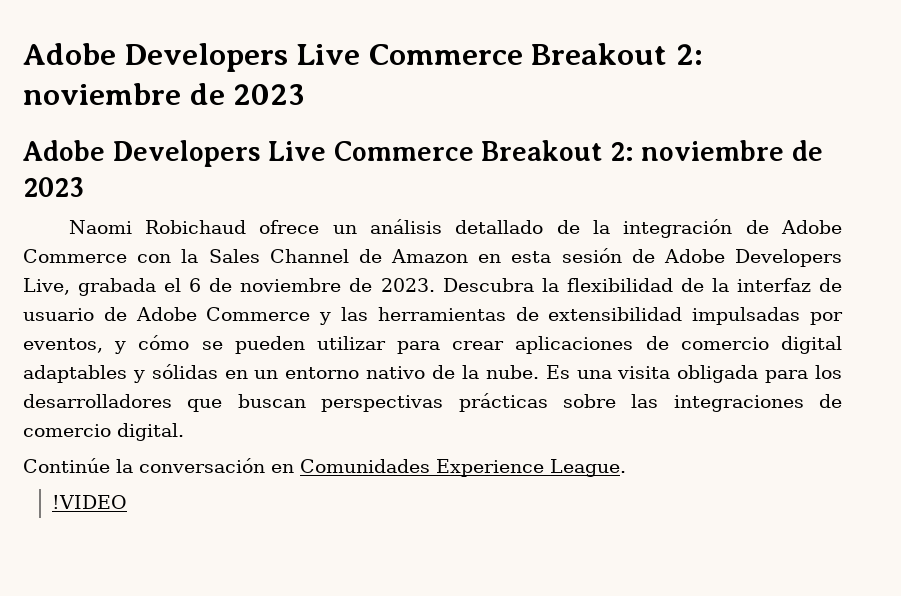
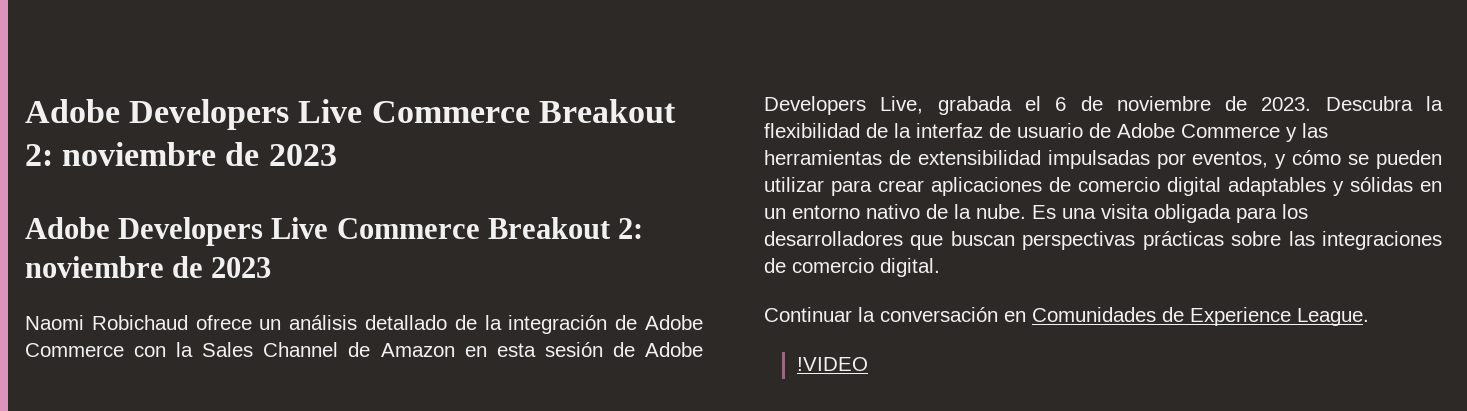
- Continúe la conversación en Comunidades Experience League.
+ Continuar la conversación en Comunidades de Experience League.

